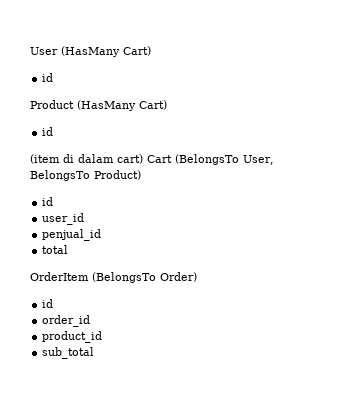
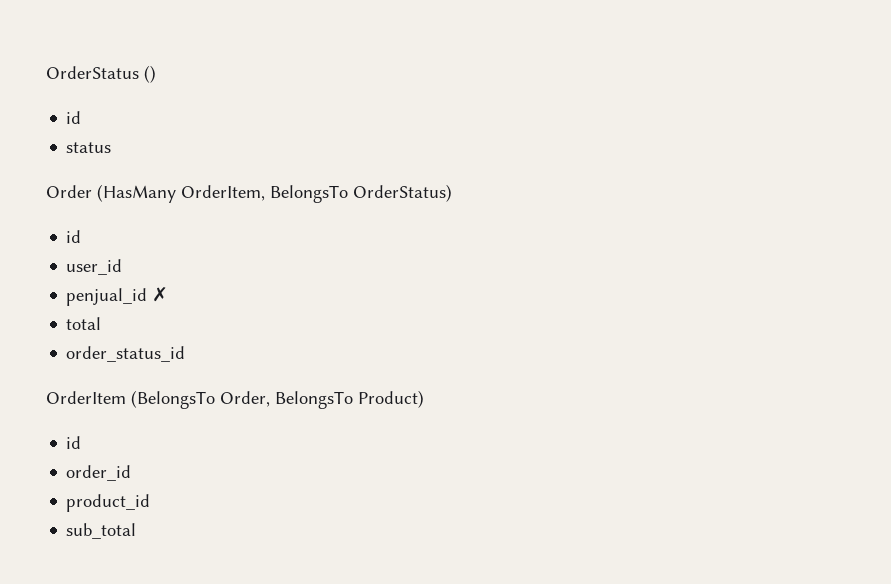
- User (HasMany Cart)
+ OrderStatus ()
  id
- Product (HasMany Cart)
- id
- (item di dalam cart) Cart (BelongsTo User, BelongsTo Product)
+ status
+ Order (HasMany OrderItem, BelongsTo OrderStatus)
- penjual_id
+ penjual_id ✗
+ order_status_id
- OrderItem (BelongsTo Order)
+ OrderItem (BelongsTo Order, BelongsTo Product)

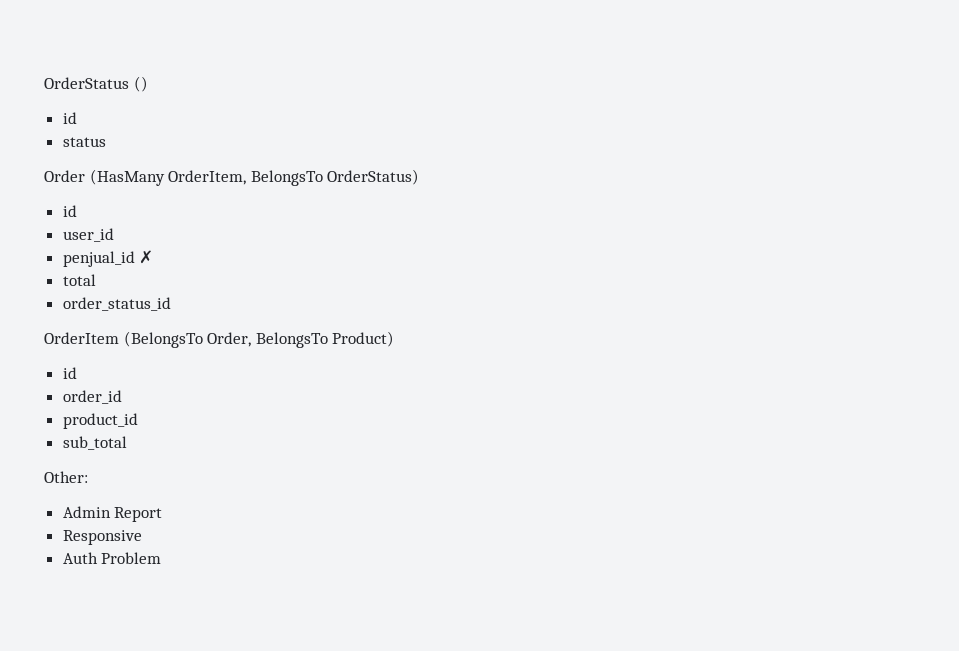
+ Other:
+ Admin Report
+ Responsive
+ Auth Problem

